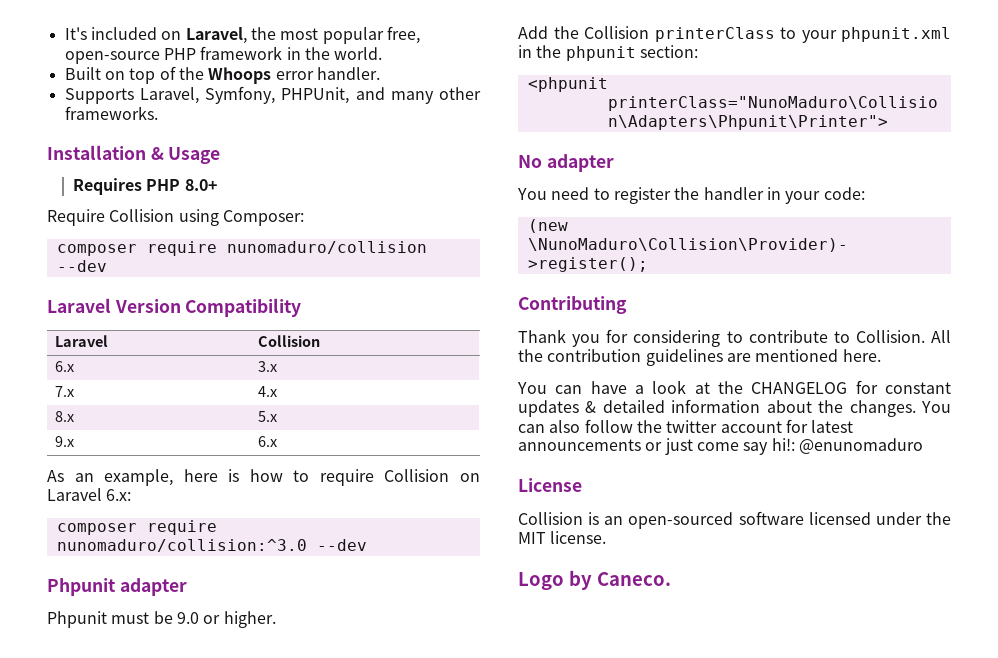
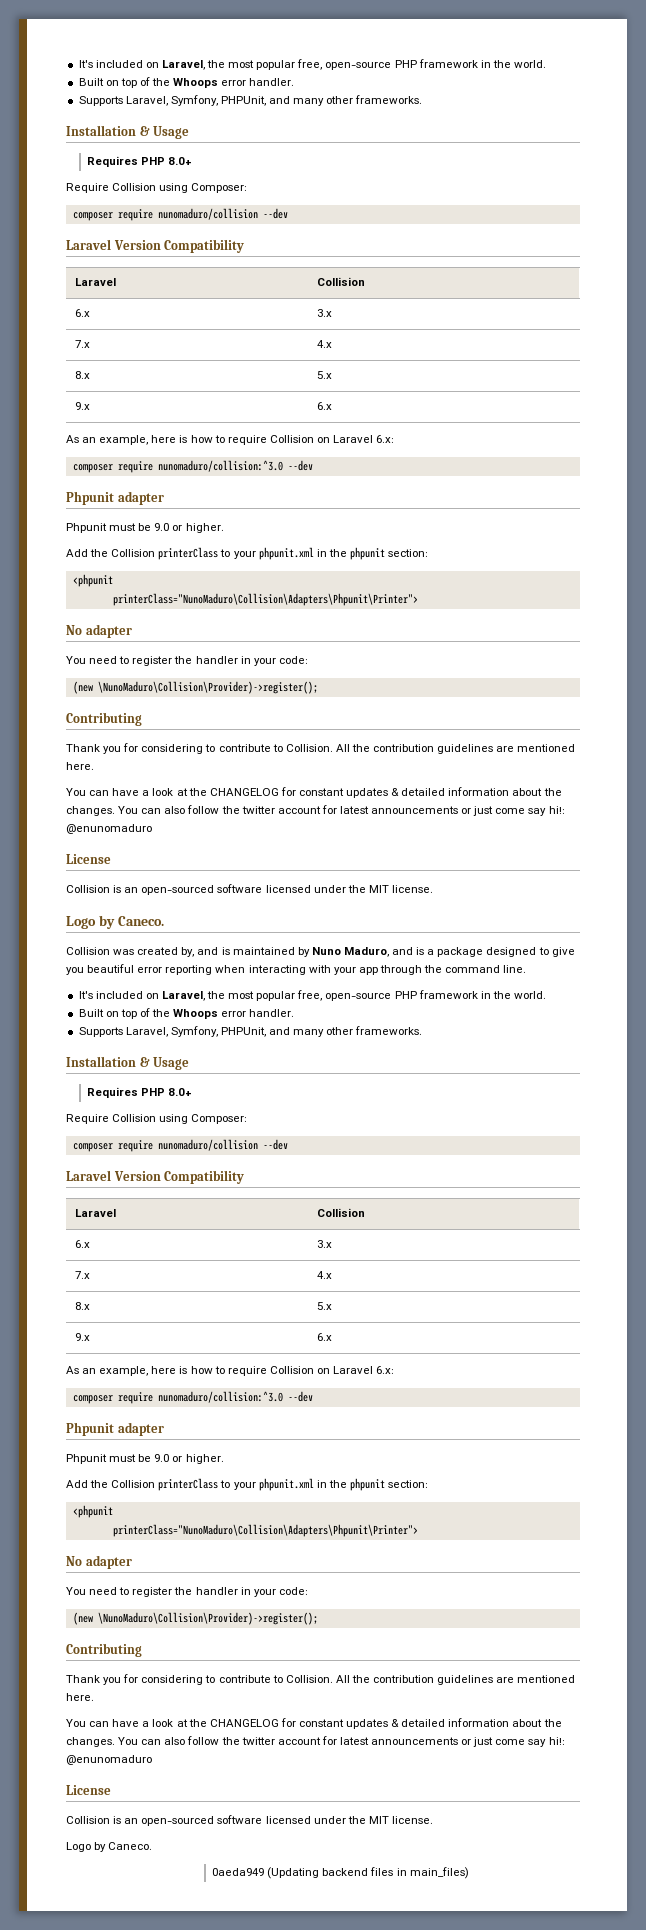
+ Collision was created by, and is maintained by Nuno Maduro, and is a package designed to give you beautiful error reporting when interacting with your app through the command line.
+ It's included on Laravel, the most popular free, open-source PHP framework in the world.
+ Built on top of the Whoops error handler.
+ Supports Laravel, Symfony, PHPUnit, and many other frameworks.
+ Installation & Usage
+ Requires PHP 8.0+
+ Require Collision using Composer:
+ composer require nunomaduro/collision --dev
+ Laravel Version Compatibility
+ Laravel | Collision
+ 6.x | 3.x
+ 7.x | 4.x
+ 8.x | 5.x
+ 9.x | 6.x
+ As an example, here is how to require Collision on Laravel 6.x:
+ composer require nunomaduro/collision:^3.0 --dev
+ Phpunit adapter
+ Phpunit must be 9.0 or higher.
+ Add the Collision printerClass to your phpunit.xml in the phpunit section:
+ <phpunit
+ printerClass="NunoMaduro\Collision\Adapters\Phpunit\Printer">
+ No adapter
+ You need to register the handler in your code:
+ (new \NunoMaduro\Collision\Provider)->register();
+ Contributing
+ Thank you for considering to contribute to Collision. All the contribution guidelines are mentioned here.
+ You can have a look at the CHANGELOG for constant updates & detailed information about the changes. You can also follow the twitter account for latest announcements or just come say hi!: @enunomaduro
+ License
+ Collision is an open-sourced software licensed under the MIT license.
+ Logo by Caneco.
+ 0aeda949 (Updating backend files in main_files)

